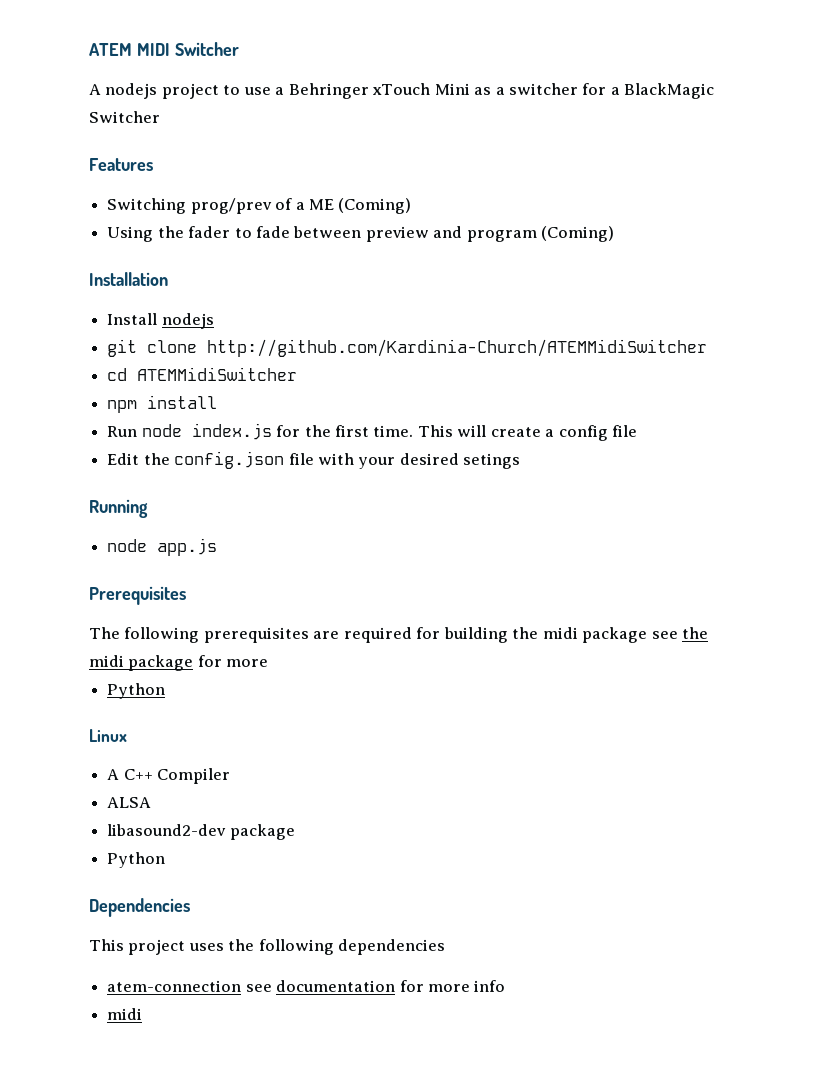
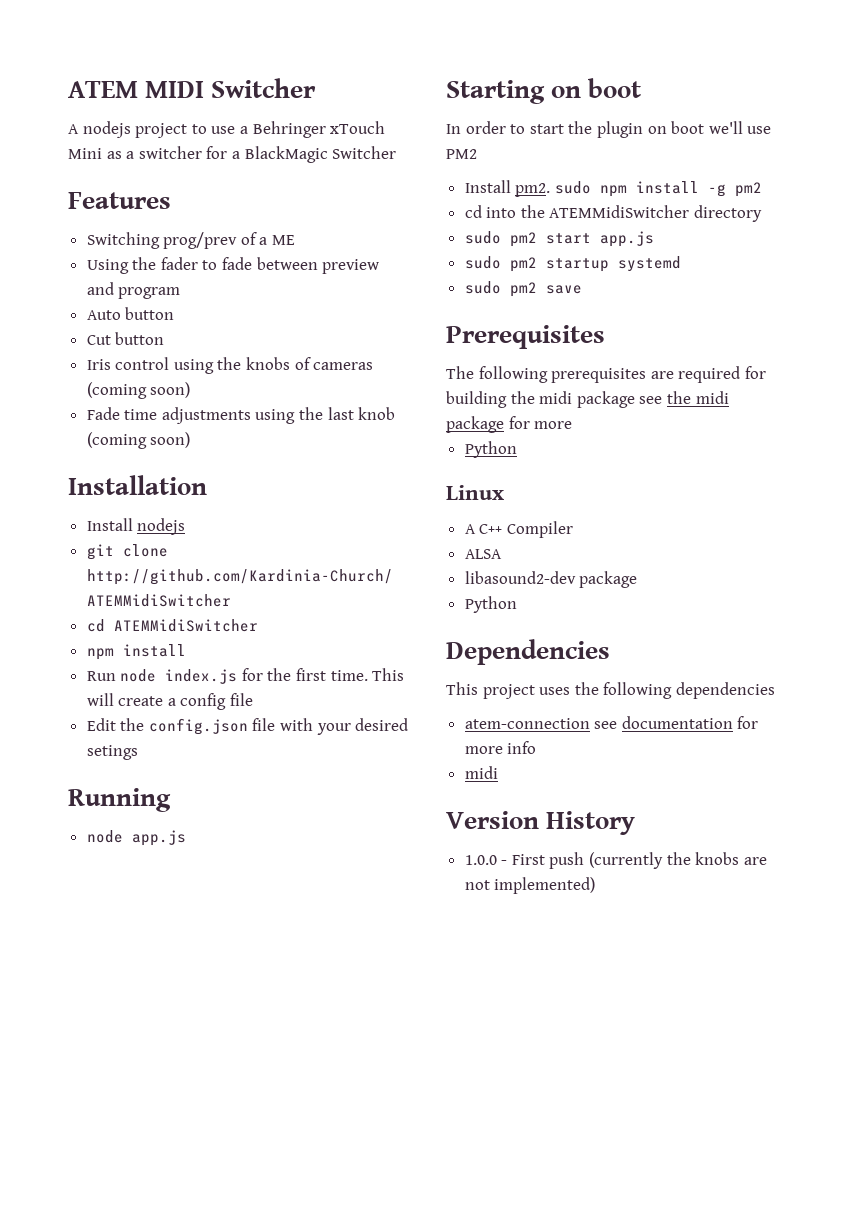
- Switching prog/prev of a ME (Coming)
+ Switching prog/prev of a ME
- Using the fader to fade between preview and program (Coming)
+ Using the fader to fade between preview and program
+ Auto button
+ Cut button
+ Iris control using the knobs of cameras (coming soon)
+ Fade time adjustments using the last knob (coming soon)
+ Starting on boot
+ In order to start the plugin on boot we'll use PM2
+ Install pm2. sudo npm install -g pm2
+ cd into the ATEMMidiSwitcher directory
+ sudo pm2 start app.js
+ sudo pm2 startup systemd
+ sudo pm2 save
+ Version History
+ 1.0.0 - First push (currently the knobs are not implemented)

